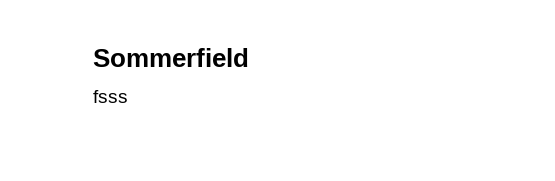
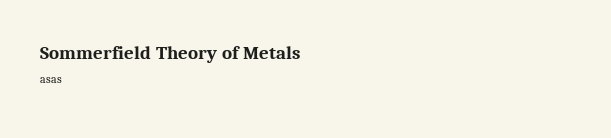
- Sommerfield
- fsss
+ Sommerfield Theory of Metals
+ asas

